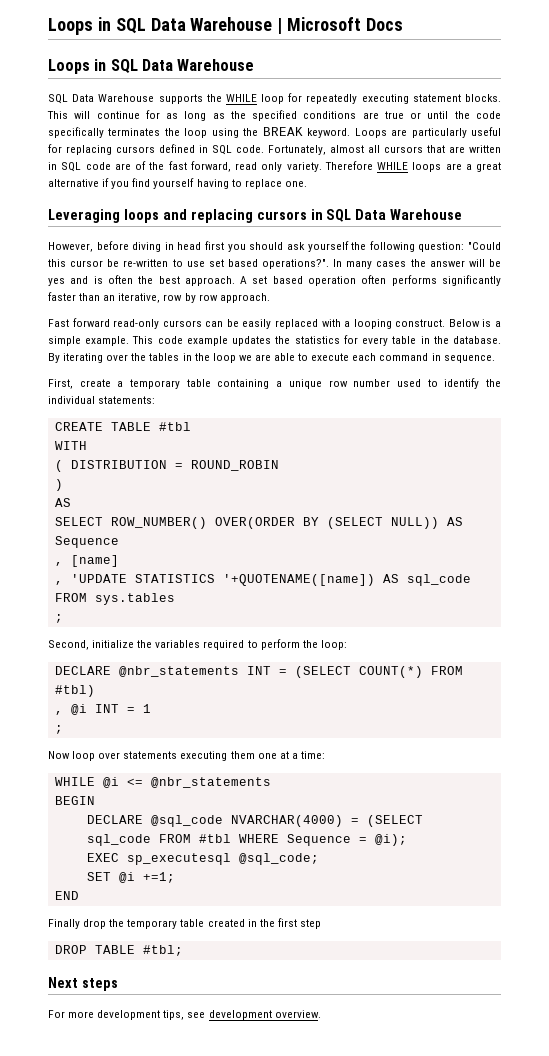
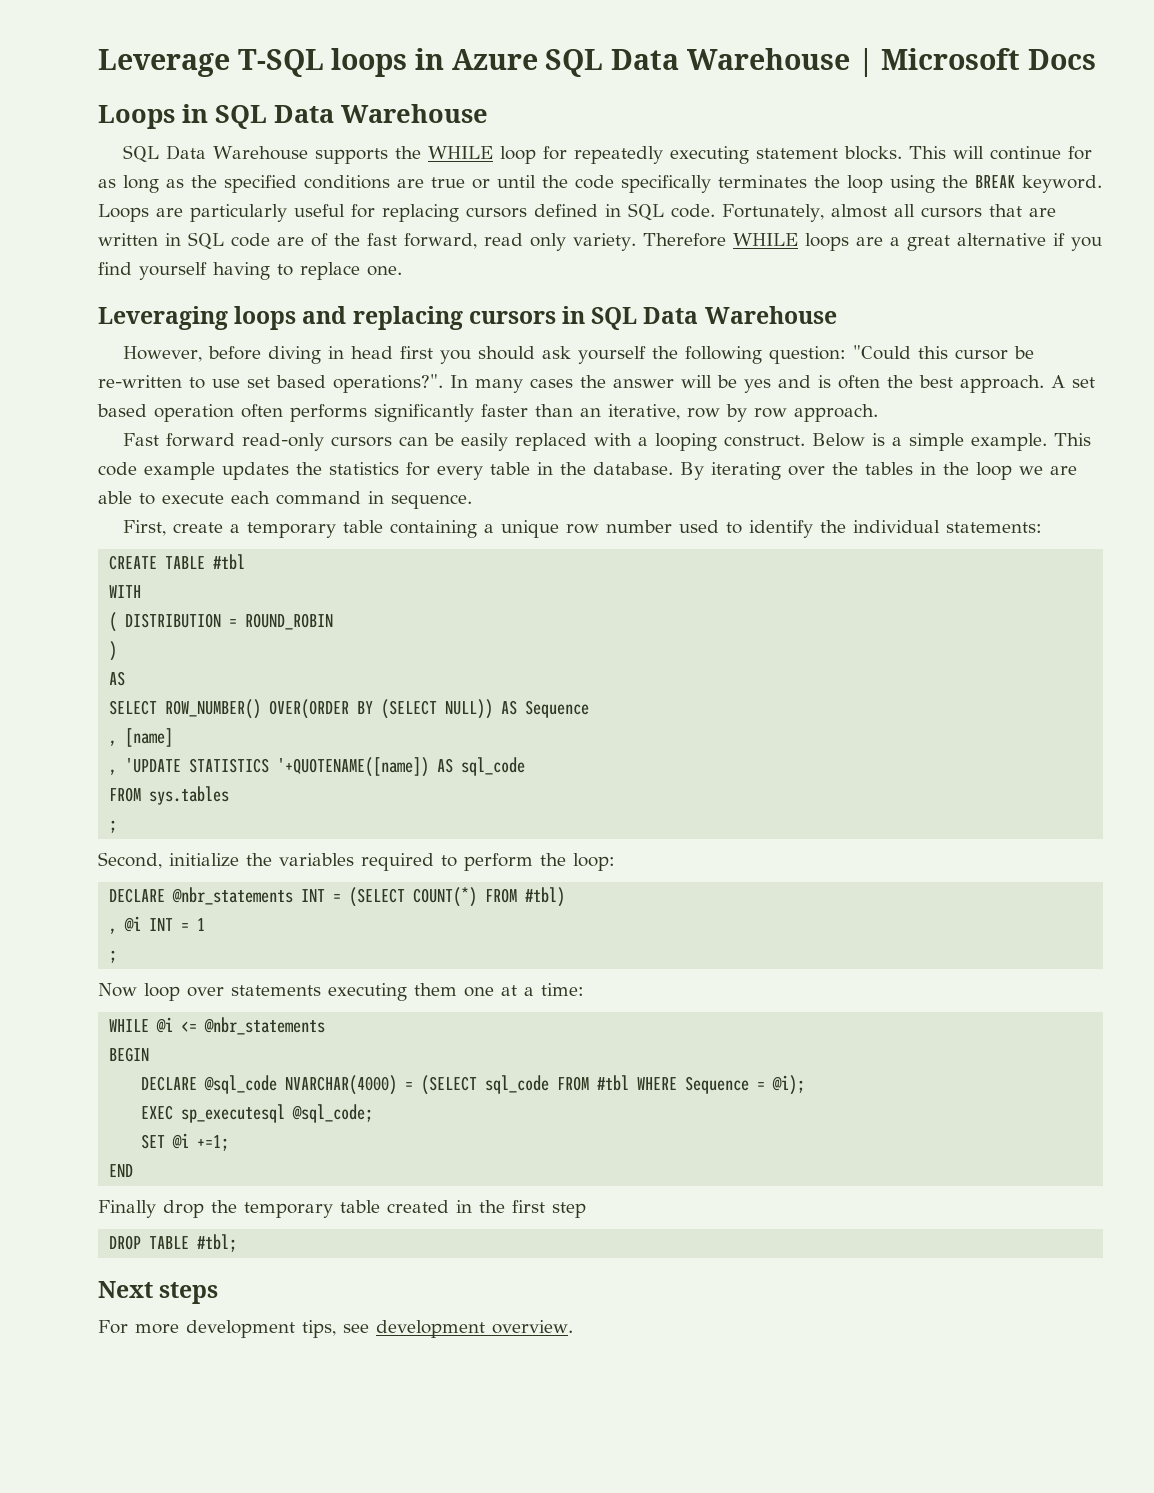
- Loops in SQL Data Warehouse | Microsoft Docs
+ Leverage T-SQL loops in Azure SQL Data Warehouse | Microsoft Docs

